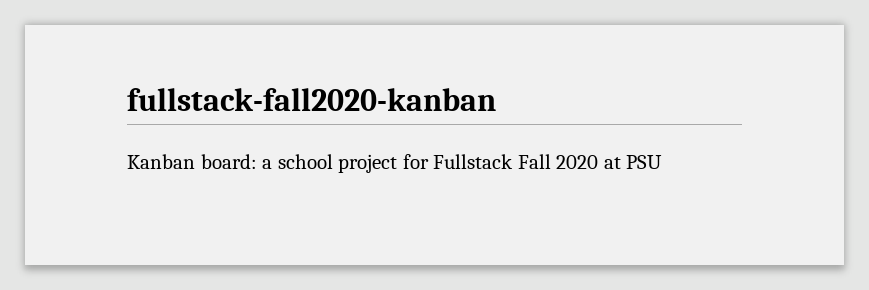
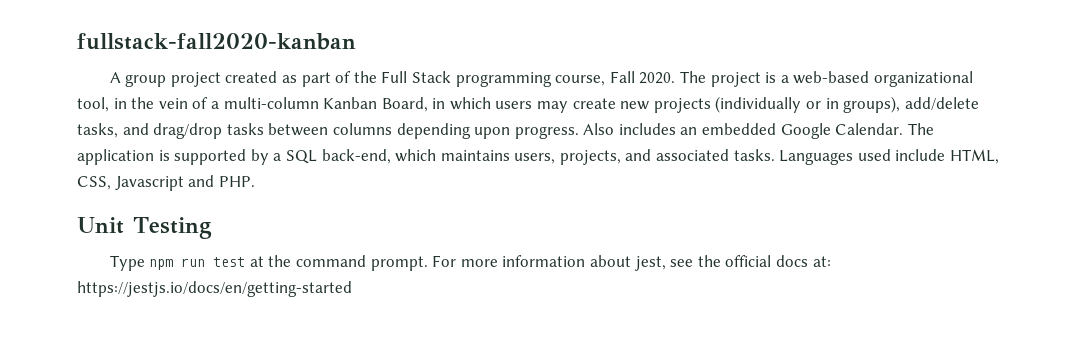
- Kanban board: a school project for Fullstack Fall 2020 at PSU
+ A group project created as part of the Full Stack programming course, Fall 2020. The project is a web-based organizational tool, in the vein of a multi-column Kanban Board, in which users may create new projects (individually or in groups), add/delete tasks, and drag/drop tasks between columns depending upon progress. Also includes an embedded Google Calendar. The application is supported by a SQL back-end, which maintains users, projects, and associated tasks. Languages used include HTML, CSS, Javascript and PHP.
+ Unit Testing
+ Type npm run test at the command prompt. For more information about jest, see the official docs at: https://jestjs.io/docs/en/getting-started

